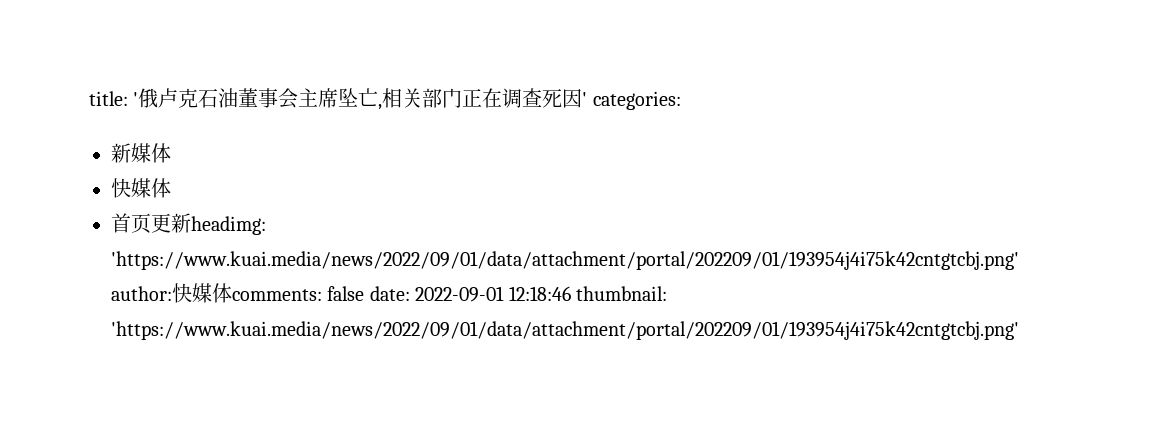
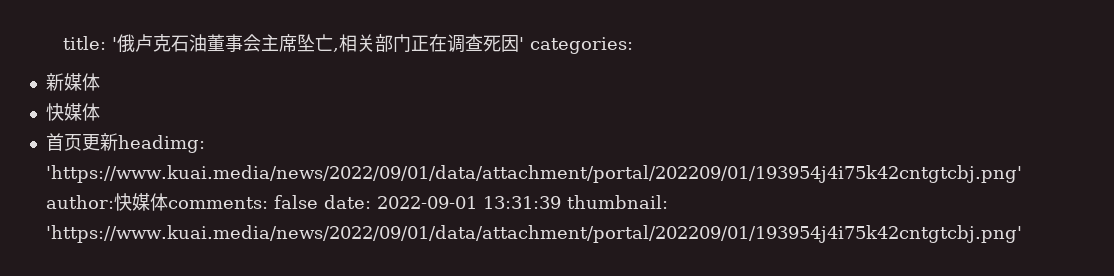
- 首页更新headimg: 'https://www.kuai.media/news/2022/09/01/data/attachment/portal/202209/01/193954j4i75k42cntgtcbj.png' author:快媒体comments: false date: 2022-09-01 12:18:46 thumbnail: 'https://www.kuai.media/news/2022/09/01/data/attachment/portal/202209/01/193954j4i75k42cntgtcbj.png'
+ 首页更新headimg: 'https://www.kuai.media/news/2022/09/01/data/attachment/portal/202209/01/193954j4i75k42cntgtcbj.png' author:快媒体comments: false date: 2022-09-01 13:31:39 thumbnail: 'https://www.kuai.media/news/2022/09/01/data/attachment/portal/202209/01/193954j4i75k42cntgtcbj.png'

